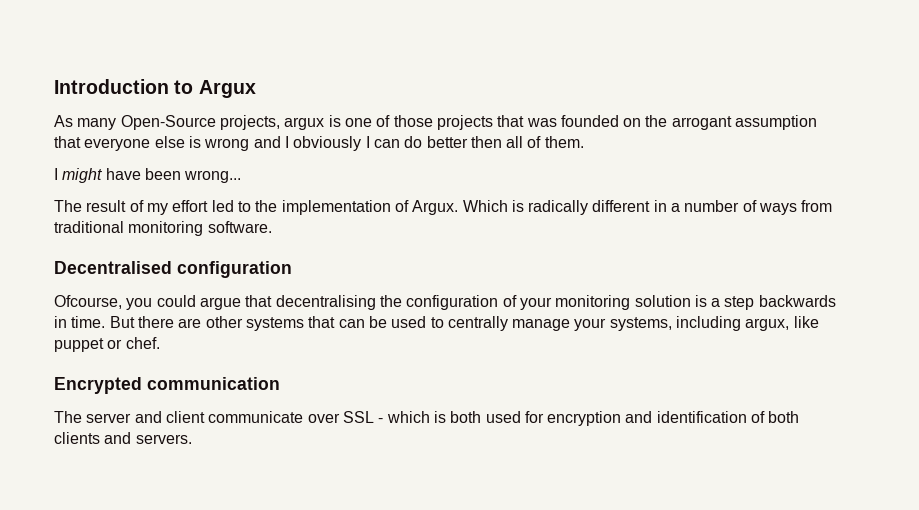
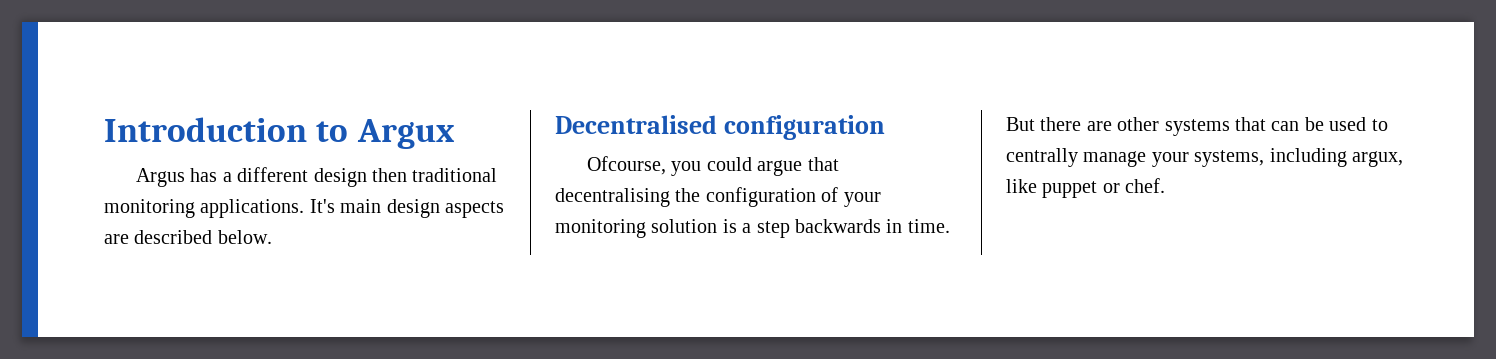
- As many Open-Source projects, argux is one of those projects that was founded on the arrogant assumption that everyone else is wrong and I obviously I can do better then all of them.
- I might have been wrong...
- The result of my effort led to the implementation of Argux. Which is radically different in a number of ways from traditional monitoring software.
+ Argus has a different design then traditional monitoring applications. It's main design aspects are described below.
- Encrypted communication
- The server and client communicate over SSL - which is both used for encryption and identification of both clients and servers.

